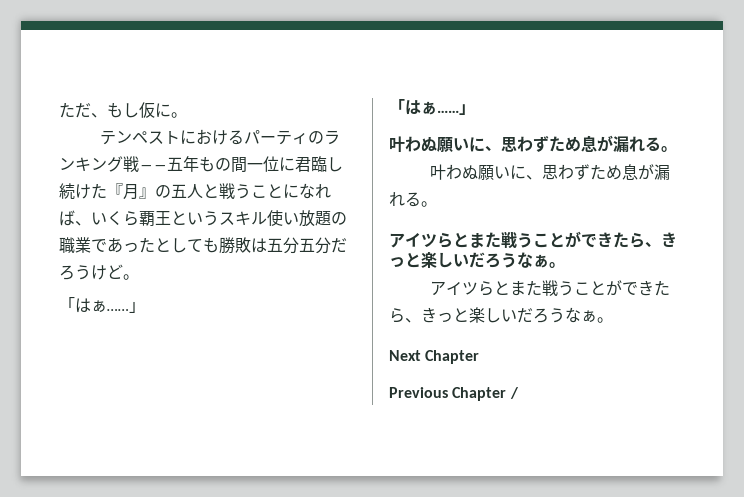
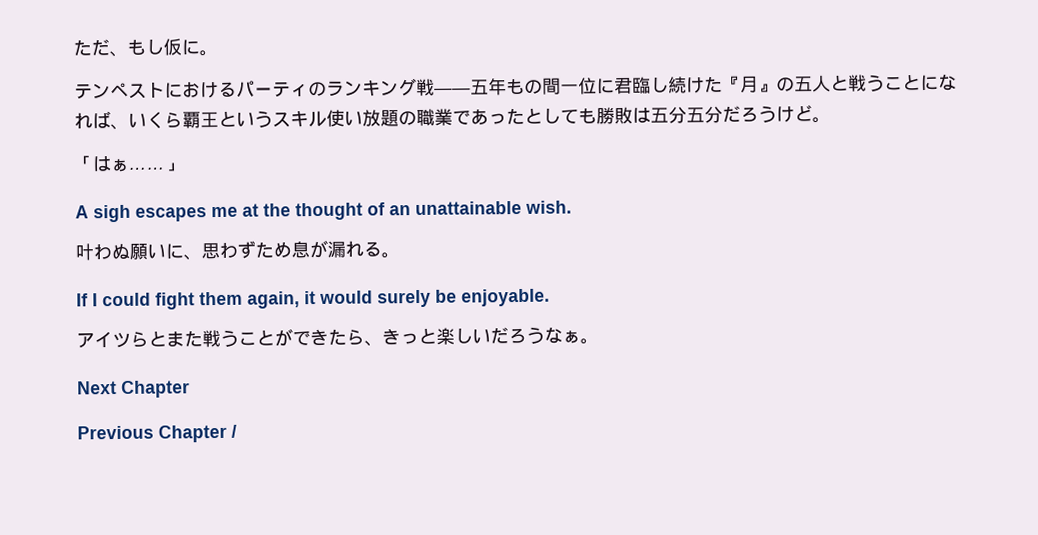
  テンペストにおけるパーティのランキング戦――五年もの間一位に君臨し続けた『月』の五人と戦うことになれば、いくら覇王というスキル使い放題の職業であったとしても勝敗は五分五分だろうけど。
  「はぁ……」
- 「はぁ……」
+ A sigh escapes me at the thought of an unattainable wish.
  叶わぬ願いに、思わずため息が漏れる。
- 叶わぬ願いに、思わずため息が漏れる。
- アイツらとまた戦うことができたら、きっと楽しいだろうなぁ。
+ If I could fight them again, it would surely be enjoyable.

